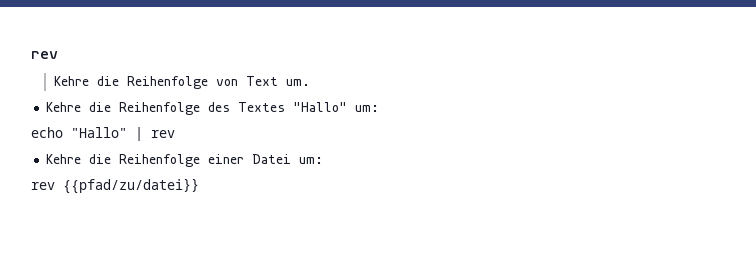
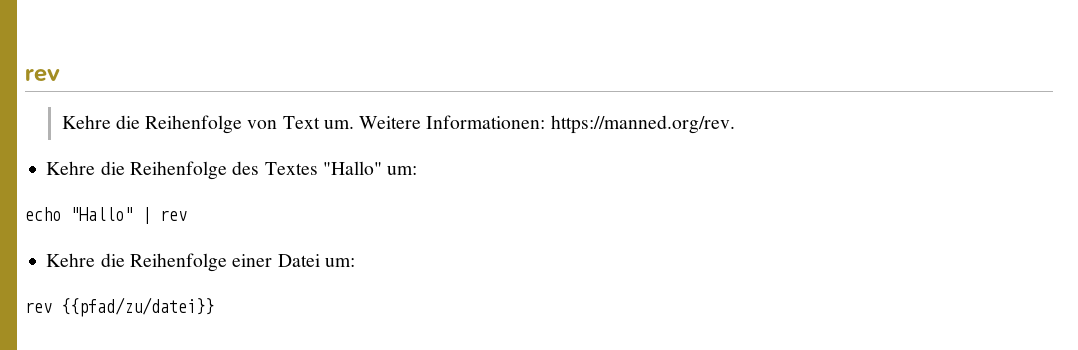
+ Weitere Informationen: https://manned.org/rev.

